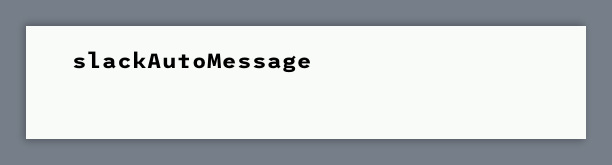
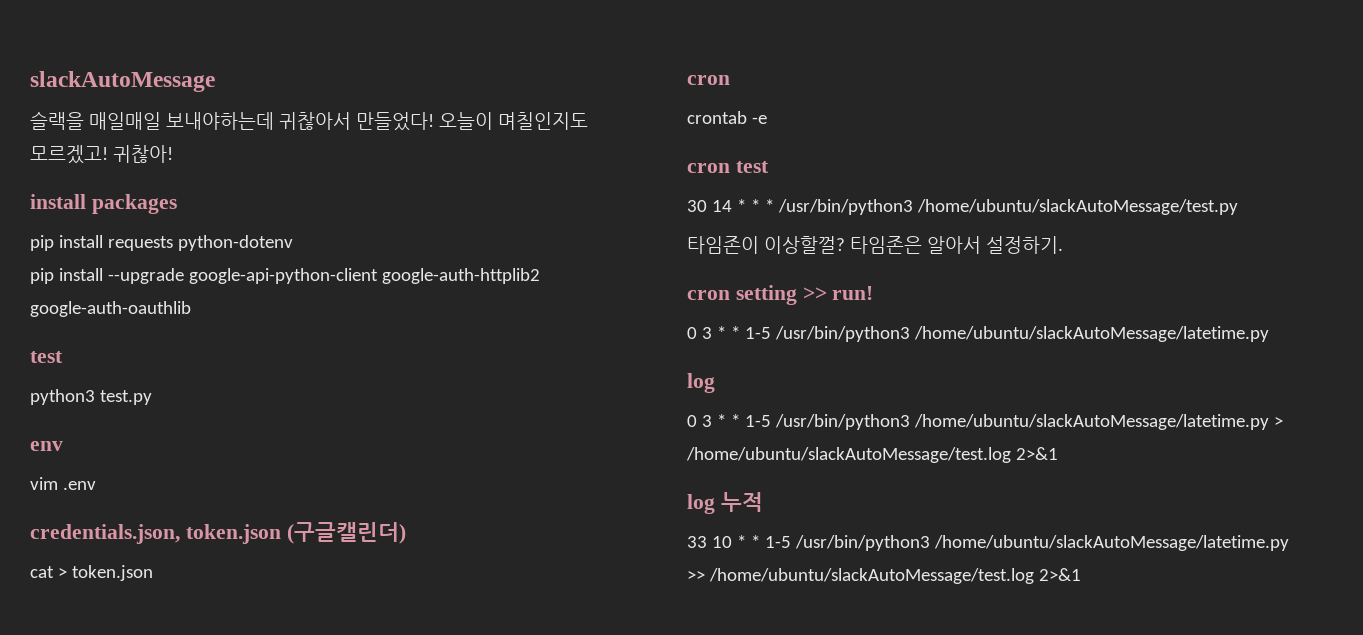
+ 슬랙을 매일매일 보내야하는데 귀찮아서 만들었다! 오늘이 며칠인지도 모르겠고! 귀찮아!
+ install packages
+ pip install requests python-dotenv
+ pip install --upgrade google-api-python-client google-auth-httplib2 google-auth-oauthlib
+ test
+ python3 test.py
+ env
+ vim .env
+ credentials.json, token.json (구글캘린더)
+ cat > token.json
+ cron
+ crontab -e
+ cron test
+ 30 14 * * * /usr/bin/python3 /home/ubuntu/slackAutoMessage/test.py
+ 타임존이 이상할껄? 타임존은 알아서 설정하기.
+ cron setting >> run!
+ 0 3 * * 1-5 /usr/bin/python3 /home/ubuntu/slackAutoMessage/latetime.py
+ log
+ 0 3 * * 1-5 /usr/bin/python3 /home/ubuntu/slackAutoMessage/latetime.py > /home/ubuntu/slackAutoMessage/test.log 2>&1
+ log 누적
+ 33 10 * * 1-5 /usr/bin/python3 /home/ubuntu/slackAutoMessage/latetime.py >> /home/ubuntu/slackAutoMessage/test.log 2>&1

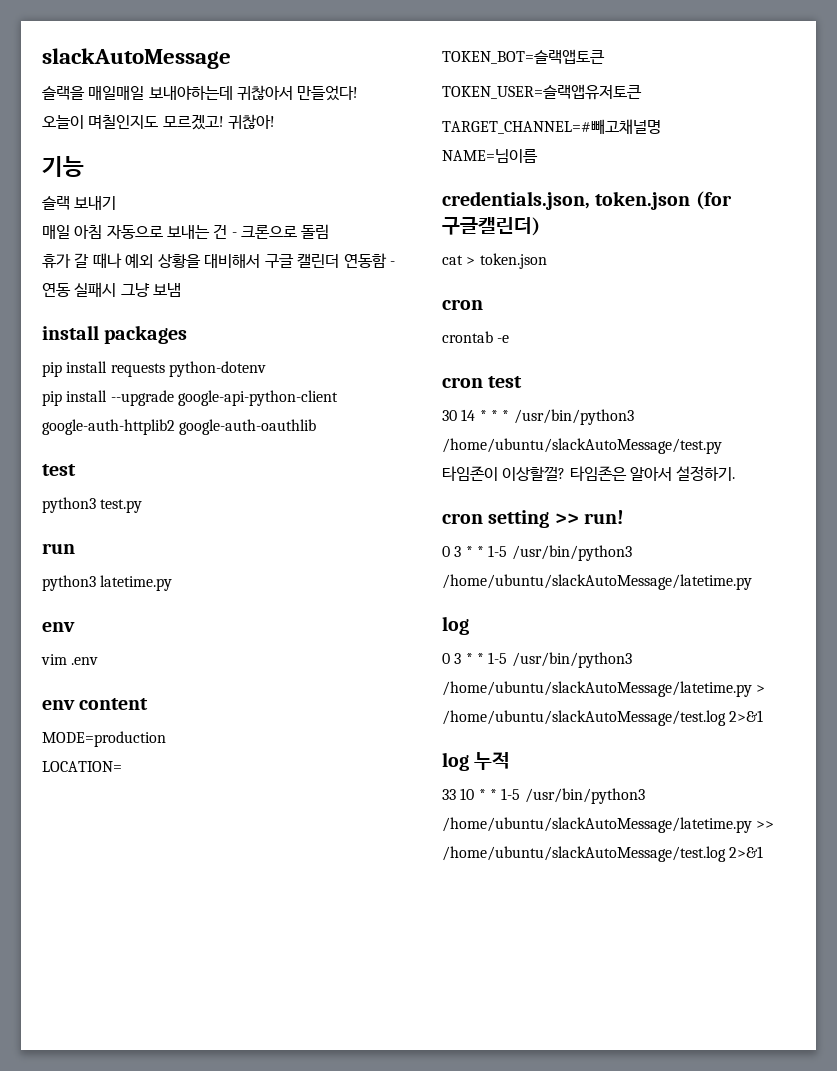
+ 기능
+ 슬랙 보내기
+ 매일 아침 자동으로 보내는 건 - 크론으로 돌림
+ 휴가 갈 때나 예외 상황을 대비해서 구글 캘린더 연동함 - 연동 실패시 그냥 보냄
+ run
+ python3 latetime.py
+ env content
+ MODE=production
+ LOCATION=
+ TOKEN_BOT=슬랙앱토큰
+ TOKEN_USER=슬랙앱유저토큰
+ TARGET_CHANNEL=#빼고채널명
+ NAME=님이름
- credentials.json, token.json (구글캘린더)
+ credentials.json, token.json (for 구글캘린더)

